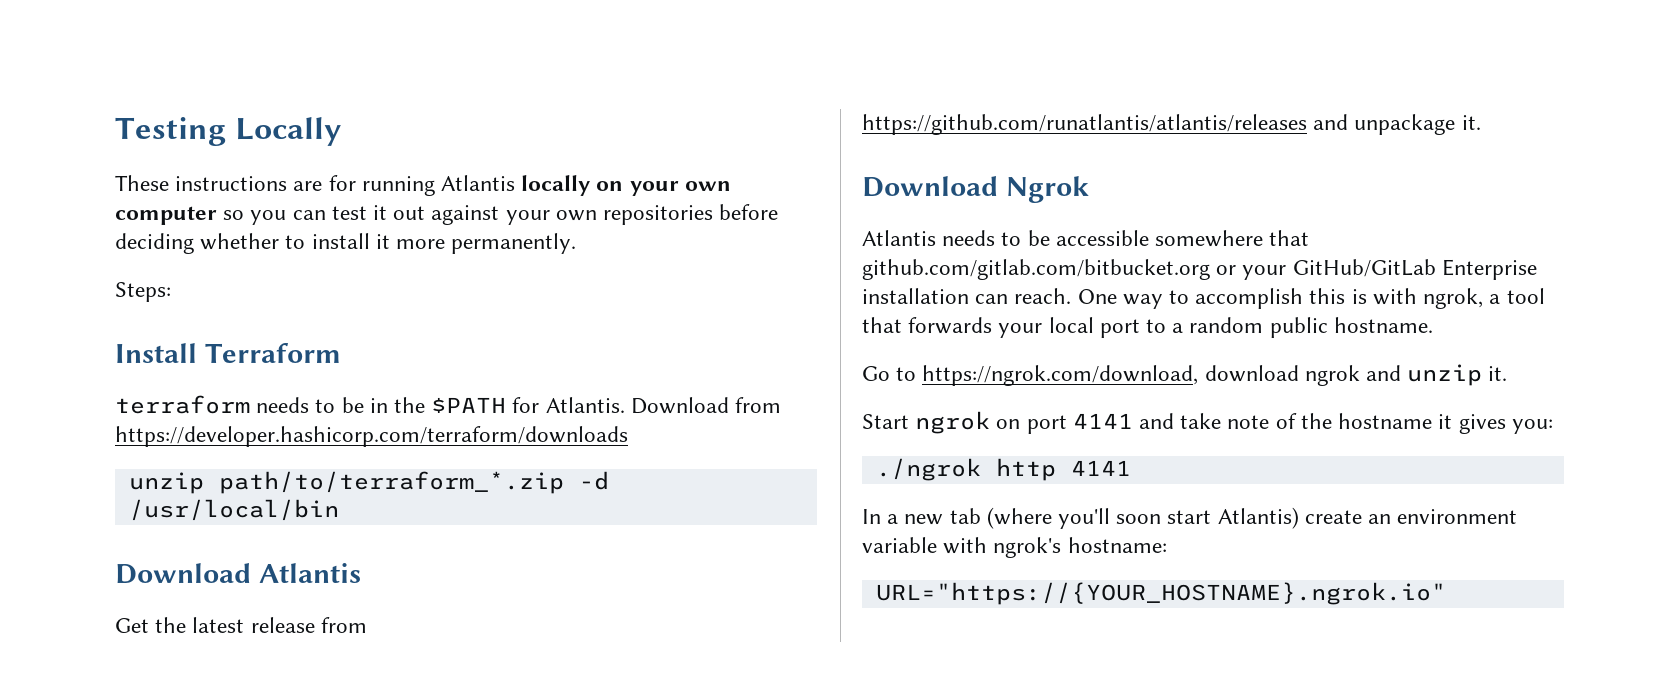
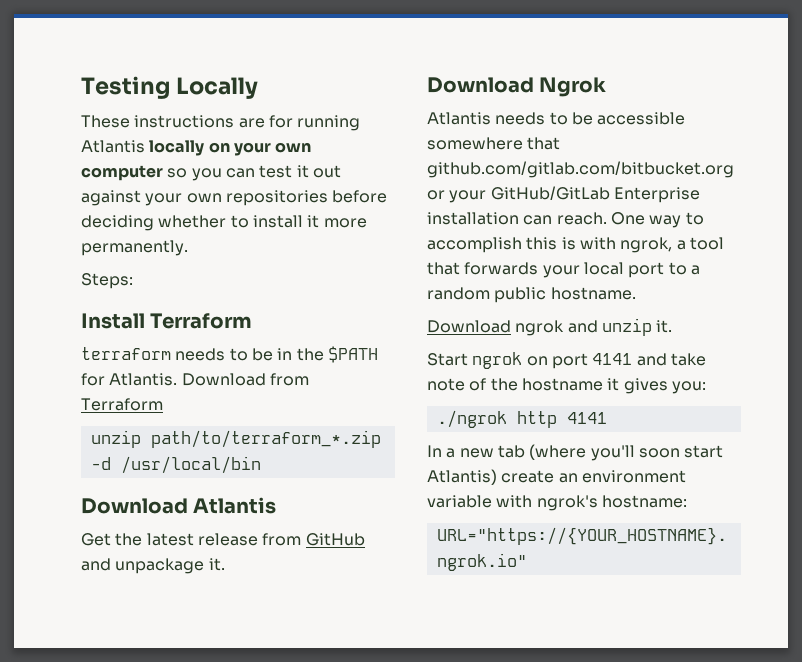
- Download from https://developer.hashicorp.com/terraform/downloads
+ Download from Terraform
- Get the latest release from https://github.com/runatlantis/atlantis/releases and unpackage it.
+ Get the latest release from GitHub and unpackage it.
- Go to https://ngrok.com/download, download ngrok and unzip it.
+ Download ngrok and unzip it.

